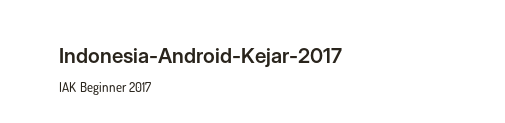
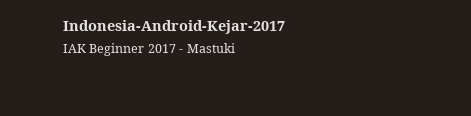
- IAK Beginner 2017
+ IAK Beginner 2017 - Mastuki

